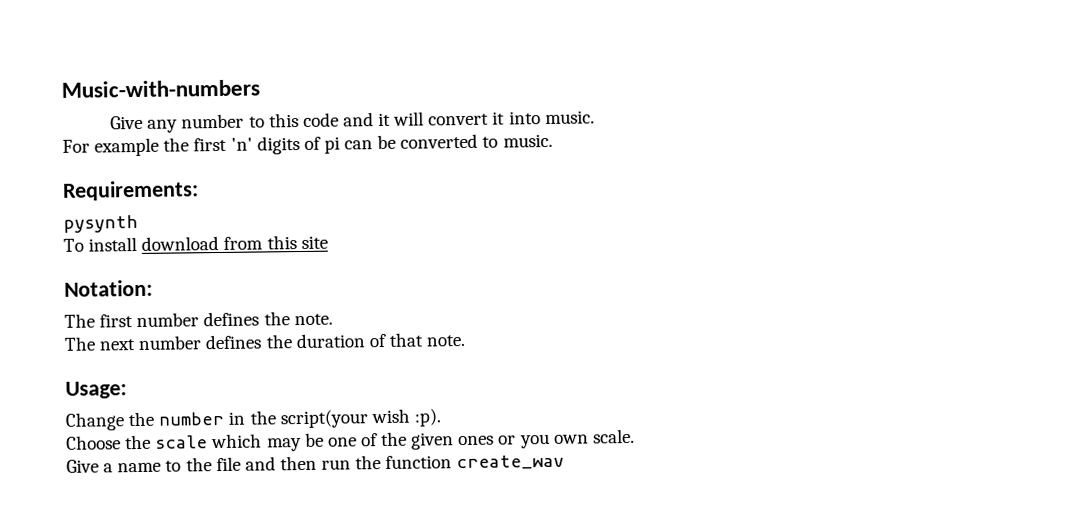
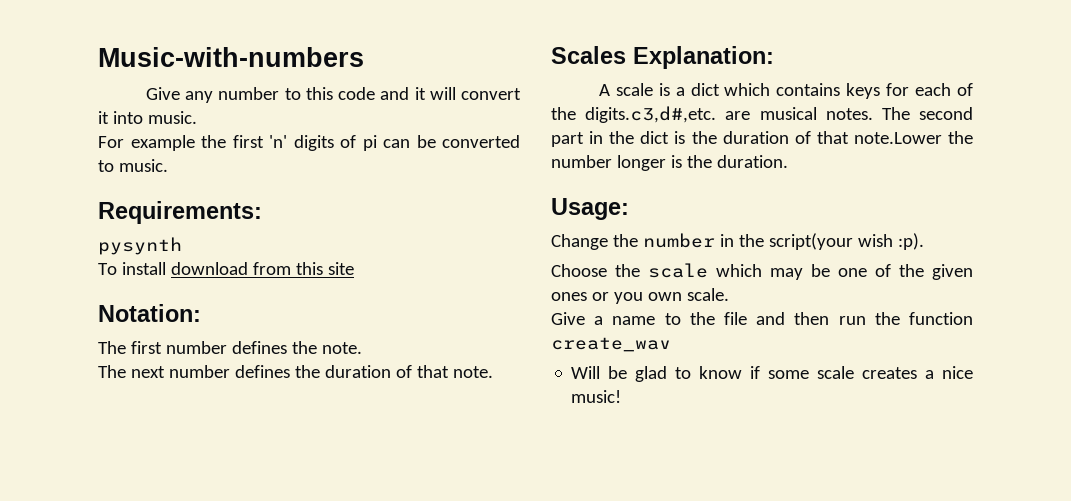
+ Scales Explanation:
+ A scale is a dict which contains keys for each of the digits.c3,d#,etc. are musical notes. The second part in the dict is the duration of that note.Lower the number longer is the duration.
+ Will be glad to know if some scale creates a nice music!

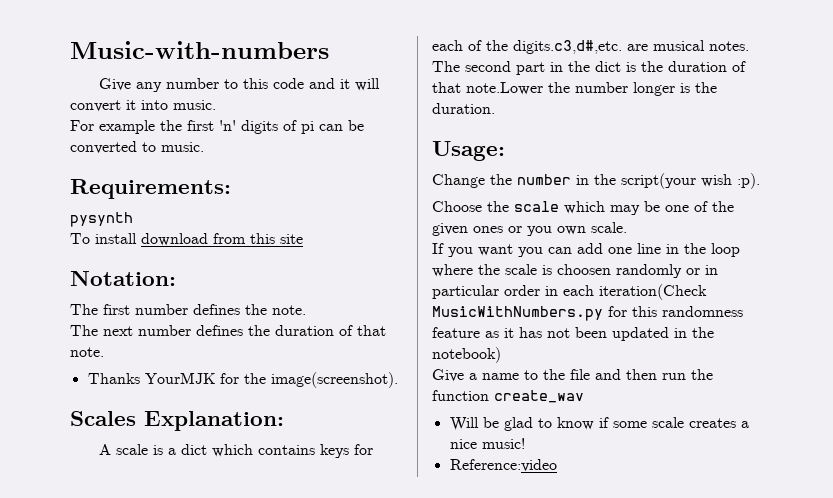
+ Thanks YourMJK for the image(screenshot).
+ If you want you can add one line in the loop where the scale is choosen randomly or in particular order in each iteration(Check MusicWithNumbers.py for this randomness feature as it has not been updated in the notebook)
+ Reference:video

